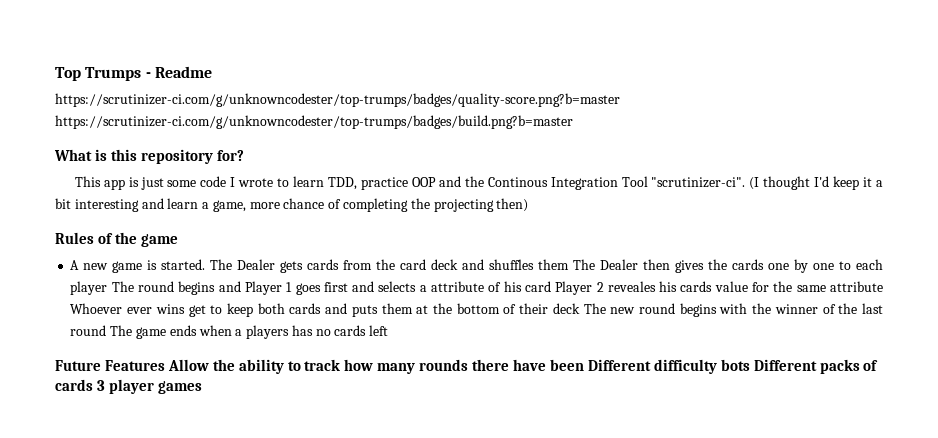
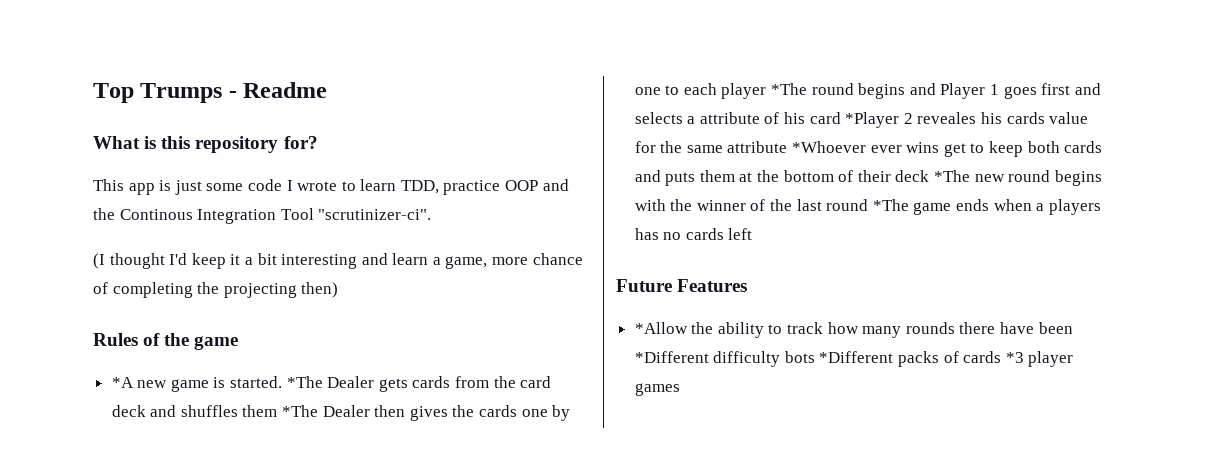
- https://scrutinizer-ci.com/g/unknowncodester/top-trumps/badges/quality-score.png?b=master https://scrutinizer-ci.com/g/unknowncodester/top-trumps/badges/build.png?b=master
- This app is just some code I wrote to learn TDD, practice OOP and the Continous Integration Tool "scrutinizer-ci". (I thought I'd keep it a bit interesting and learn a game, more chance of completing the projecting then)
+ This app is just some code I wrote to learn TDD, practice OOP and the Continous Integration Tool "scrutinizer-ci".
+ (I thought I'd keep it a bit interesting and learn a game, more chance of completing the projecting then)
- A new game is started.
+ *A new game is started.
- The Dealer gets cards from the card deck and shuffles them The Dealer then gives the cards one by one to each player The round begins and Player 1 goes first and selects a attribute of his card Player 2 reveales his cards value for the same attribute Whoever ever wins get to keep both cards and puts them at the bottom of their deck The new round begins with the winner of the last round The game ends when a players has no cards left
+ *The Dealer gets cards from the card deck and shuffles them *The Dealer then gives the cards one by one to each player *The round begins and Player 1 goes first and selects a attribute of his card *Player 2 reveales his cards value for the same attribute *Whoever ever wins get to keep both cards and puts them at the bottom of their deck *The new round begins with the winner of the last round *The game ends when a players has no cards left
- Future Features Allow the ability to track how many rounds there have been Different difficulty bots Different packs of cards 3 player games
+ Future Features
+ *Allow the ability to track how many rounds there have been *Different difficulty bots *Different packs of cards *3 player games

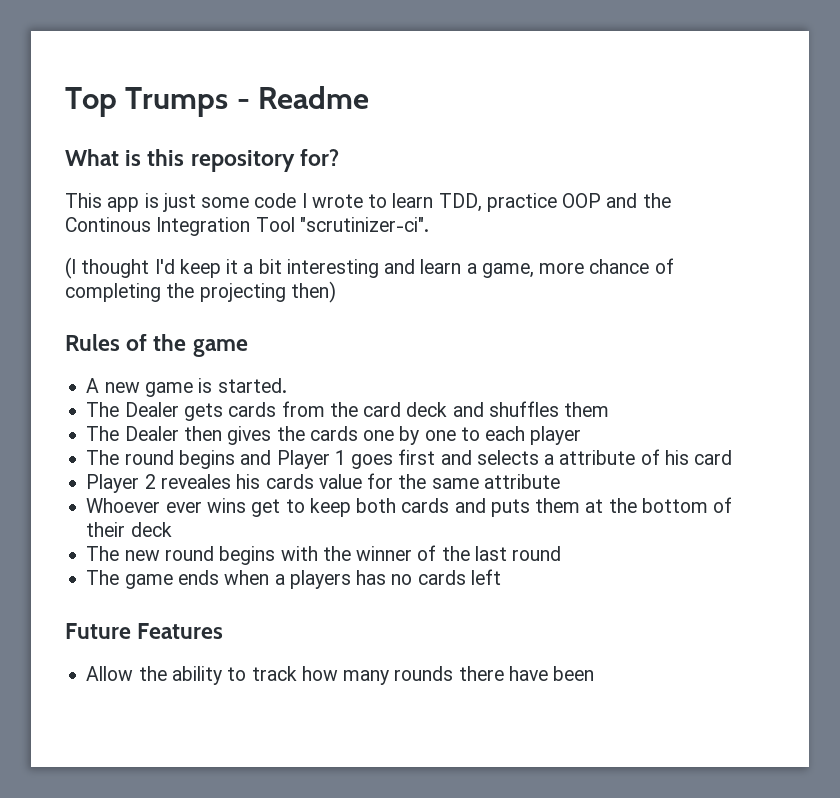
- *A new game is started. *The Dealer gets cards from the card deck and shuffles them *The Dealer then gives the cards one by one to each player *The round begins and Player 1 goes first and selects a attribute of his card *Player 2 reveales his cards value for the same attribute *Whoever ever wins get to keep both cards and puts them at the bottom of their deck *The new round begins with the winner of the last round *The game ends when a players has no cards left
+ A new game is started.
+ The Dealer gets cards from the card deck and shuffles them
+ The Dealer then gives the cards one by one to each player
+ The round begins and Player 1 goes first and selects a attribute of his card
+ Player 2 reveales his cards value for the same attribute
+ Whoever ever wins get to keep both cards and puts them at the bottom of their deck
+ The new round begins with the winner of the last round
+ The game ends when a players has no cards left
- *Allow the ability to track how many rounds there have been *Different difficulty bots *Different packs of cards *3 player games
+ Allow the ability to track how many rounds there have been

